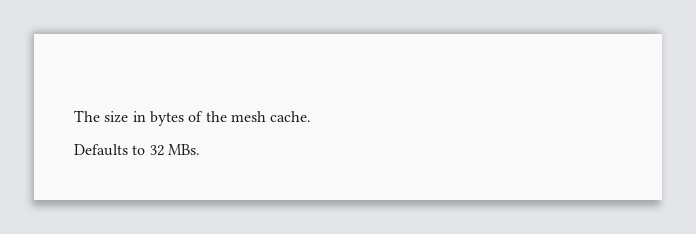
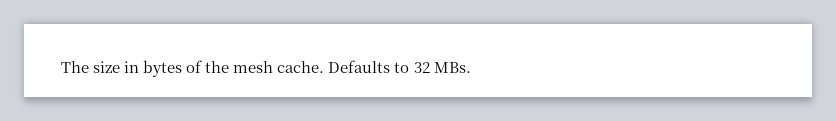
- The size in bytes of the mesh cache.
- Defaults to 32 MBs.
+ The size in bytes of the mesh cache. Defaults to 32 MBs.

